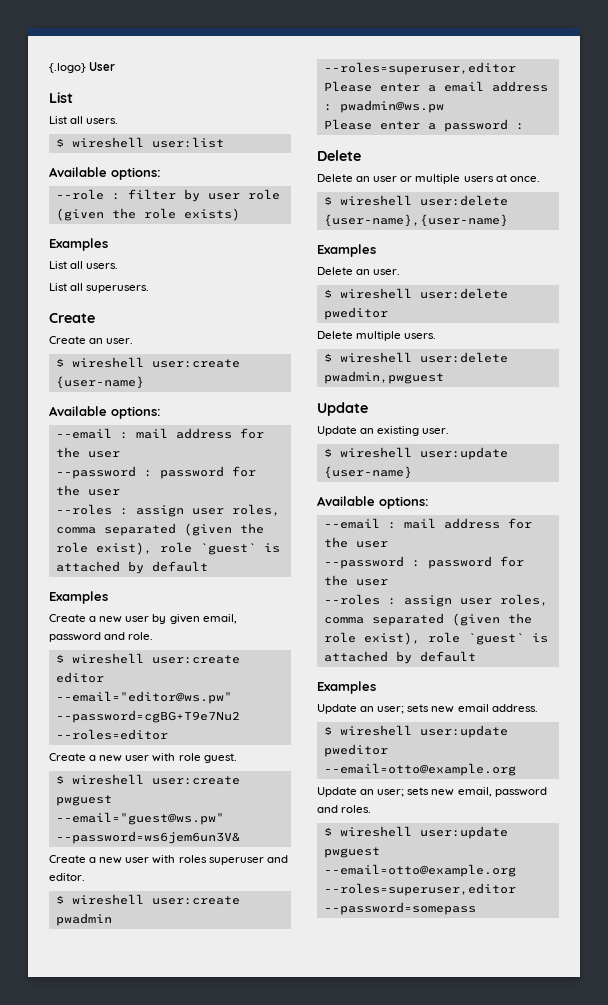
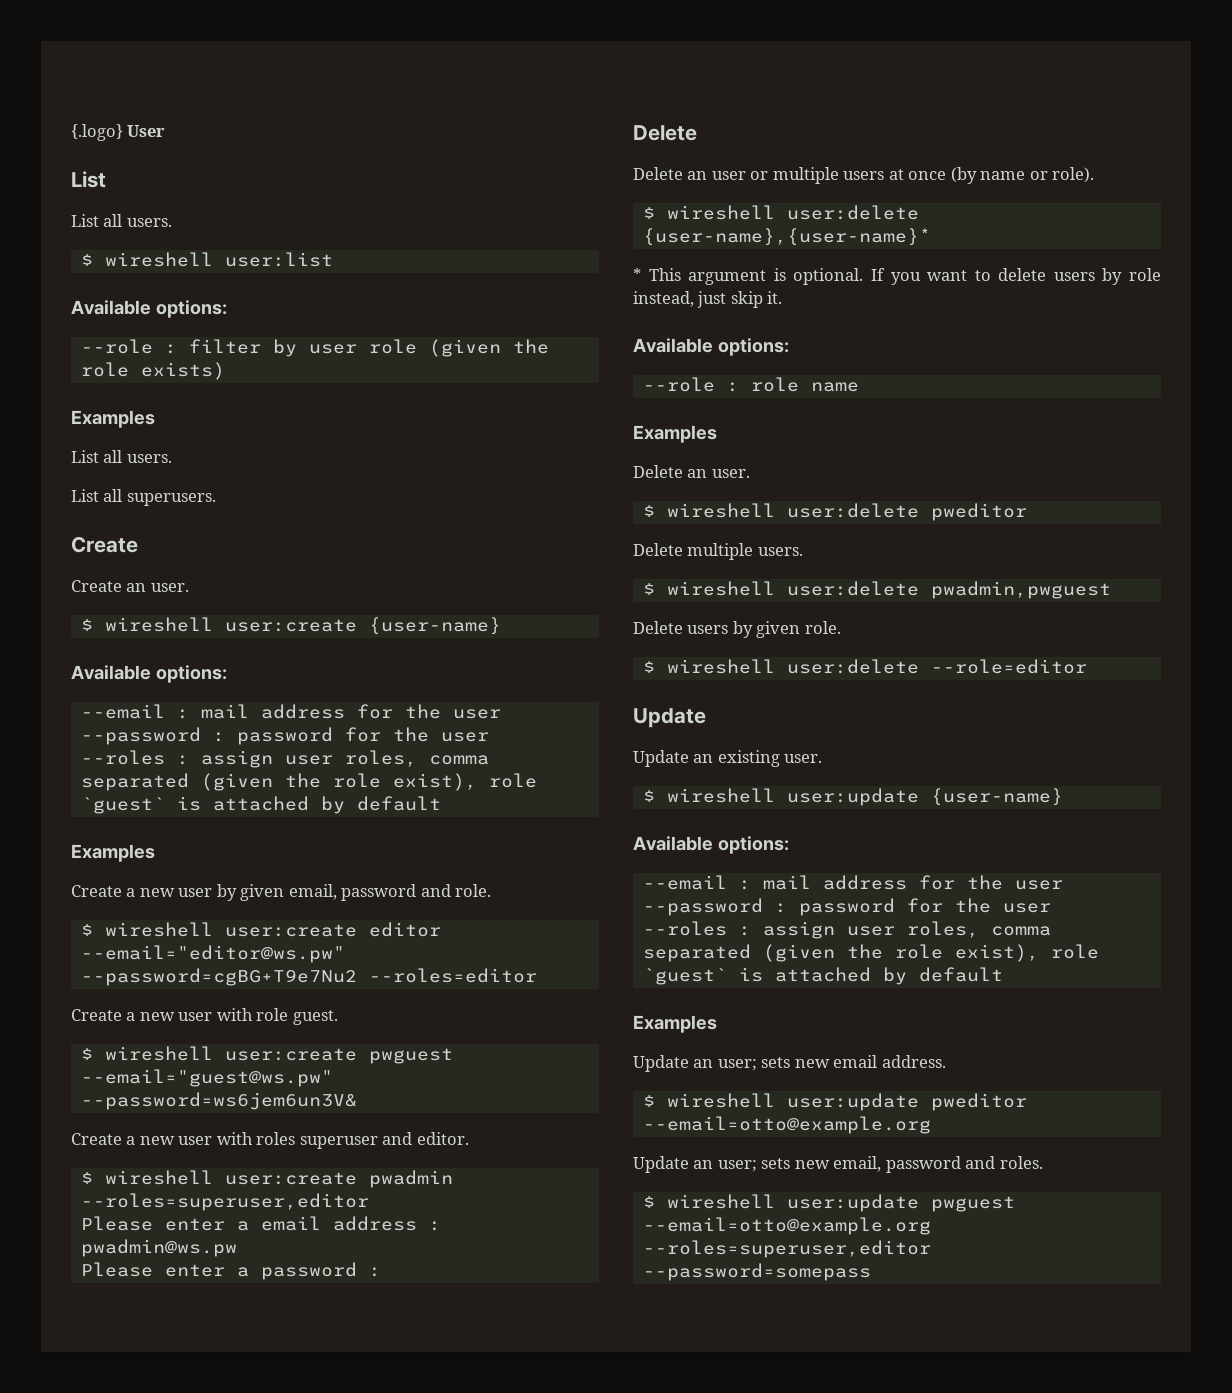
- Delete an user or multiple users at once.
- $ wireshell user:delete {user-name},{user-name}
+ Delete an user or multiple users at once (by name or role).
+ $ wireshell user:delete {user-name},{user-name}*
+ * This argument is optional. If you want to delete users by role instead, just skip it.
+ Available options:
+ --role : role name
+ Delete users by given role.
+ $ wireshell user:delete --role=editor

